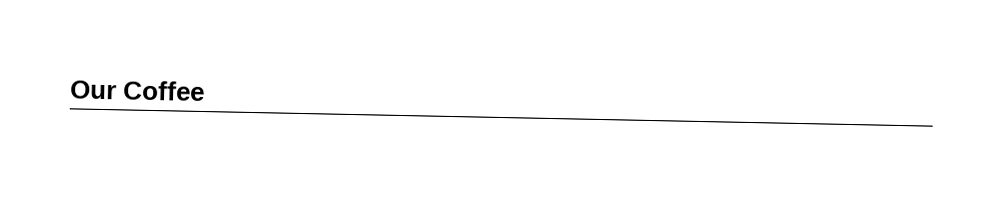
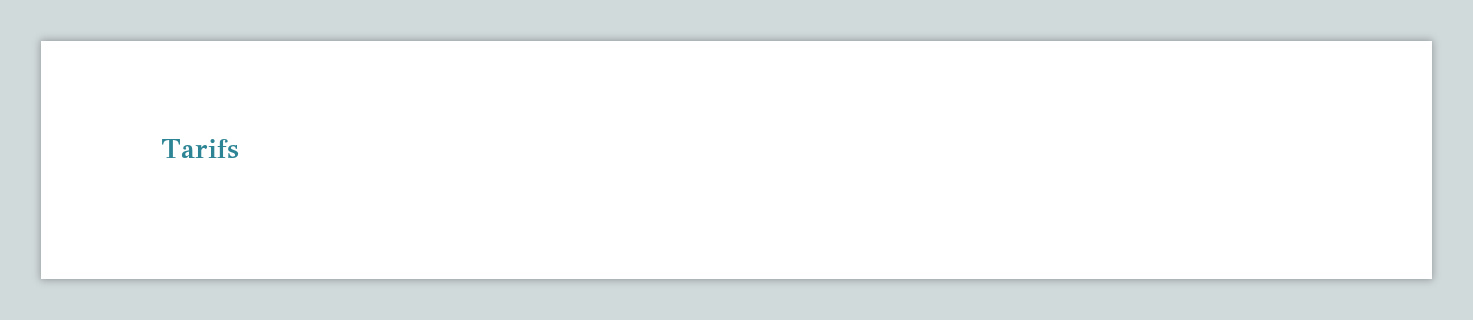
- Our Coffee
+ Tarifs

